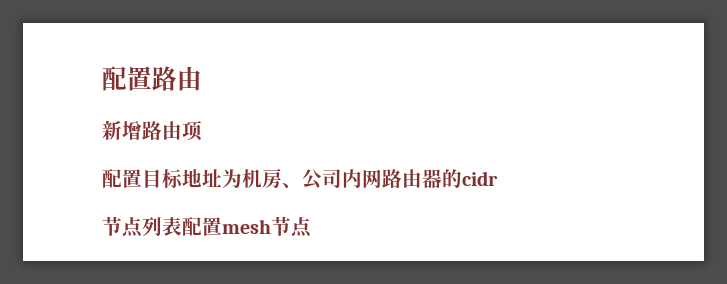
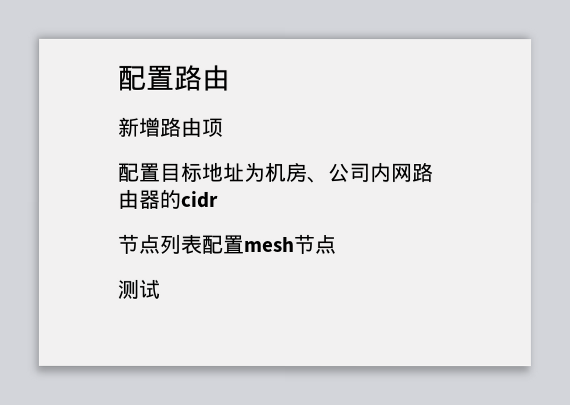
+ 测试

